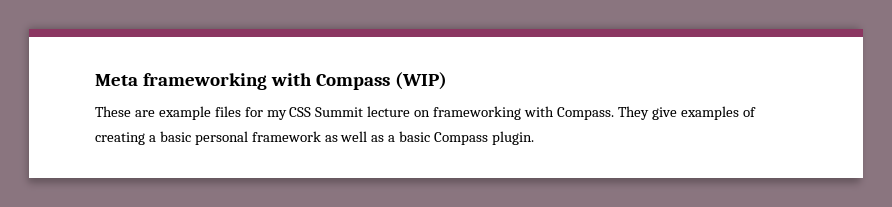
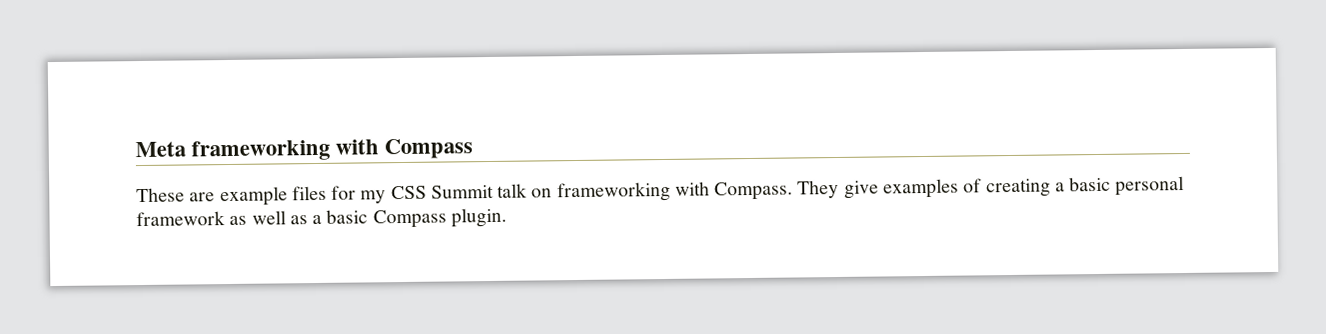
- Meta frameworking with Compass (WIP)
+ Meta frameworking with Compass
- These are example files for my CSS Summit lecture on frameworking with Compass.
+ These are example files for my CSS Summit talk on frameworking with Compass.

